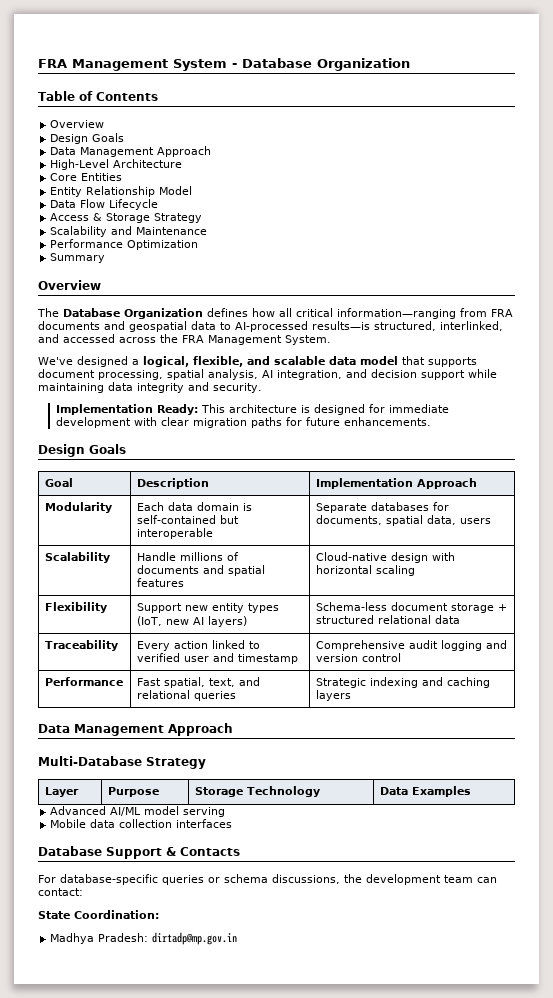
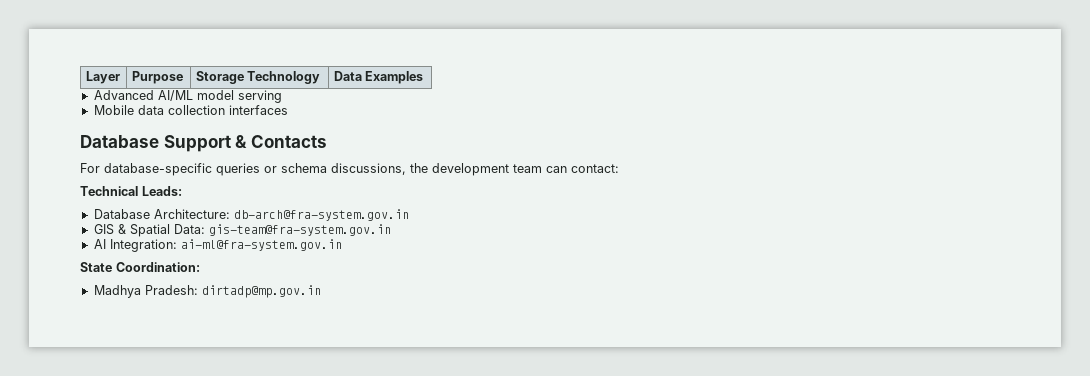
- FRA Management System - Database Organization
- Table of Contents
- Overview
- Design Goals
- Data Management Approach
- High-Level Architecture
- Core Entities
- Entity Relationship Model
- Data Flow Lifecycle
- Access & Storage Strategy
- Scalability and Maintenance
- Performance Optimization
- Summary
- Overview
- The Database Organization defines how all critical information—ranging from FRA documents and geospatial data to AI-processed results—is structured, interlinked, and accessed across the FRA Management System.
- We've designed a logical, flexible, and scalable data model that supports document processing, spatial analysis, AI integration, and decision support while maintaining data integrity and security.
- Implementation Ready: This architecture is designed for immediate development with clear migration paths for future enhancements.
- Design Goals
- Goal | Description | Implementation Approach
- Modularity | Each data domain is self-contained but interoperable | Separate databases for documents, spatial data, users
- Scalability | Handle millions of documents and spatial features | Cloud-native design with horizontal scaling
- Flexibility | Support new entity types (IoT, new AI layers) | Schema-less document storage + structured relational data
- Traceability | Every action linked to verified user and timestamp | Comprehensive audit logging and version control
- Performance | Fast spatial, text, and relational queries | Strategic indexing and caching layers
- Data Management Approach
- Multi-Database Strategy
+ Technical Leads:
+ Database Architecture: db-arch@fra-system.gov.in
+ GIS & Spatial Data: gis-team@fra-system.gov.in
+ AI Integration: ai-ml@fra-system.gov.in

